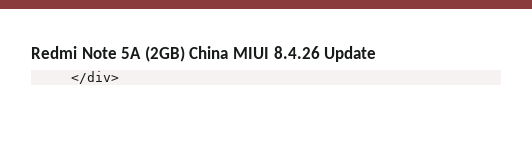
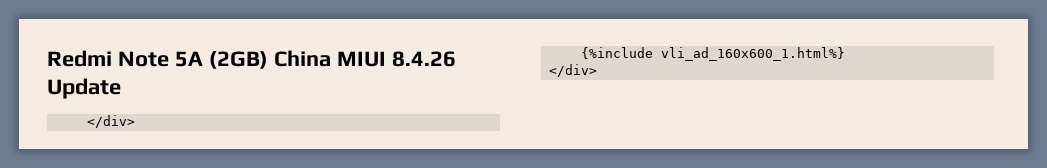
+ {%include vli_ad_160x600_1.html%}
+ </div>

